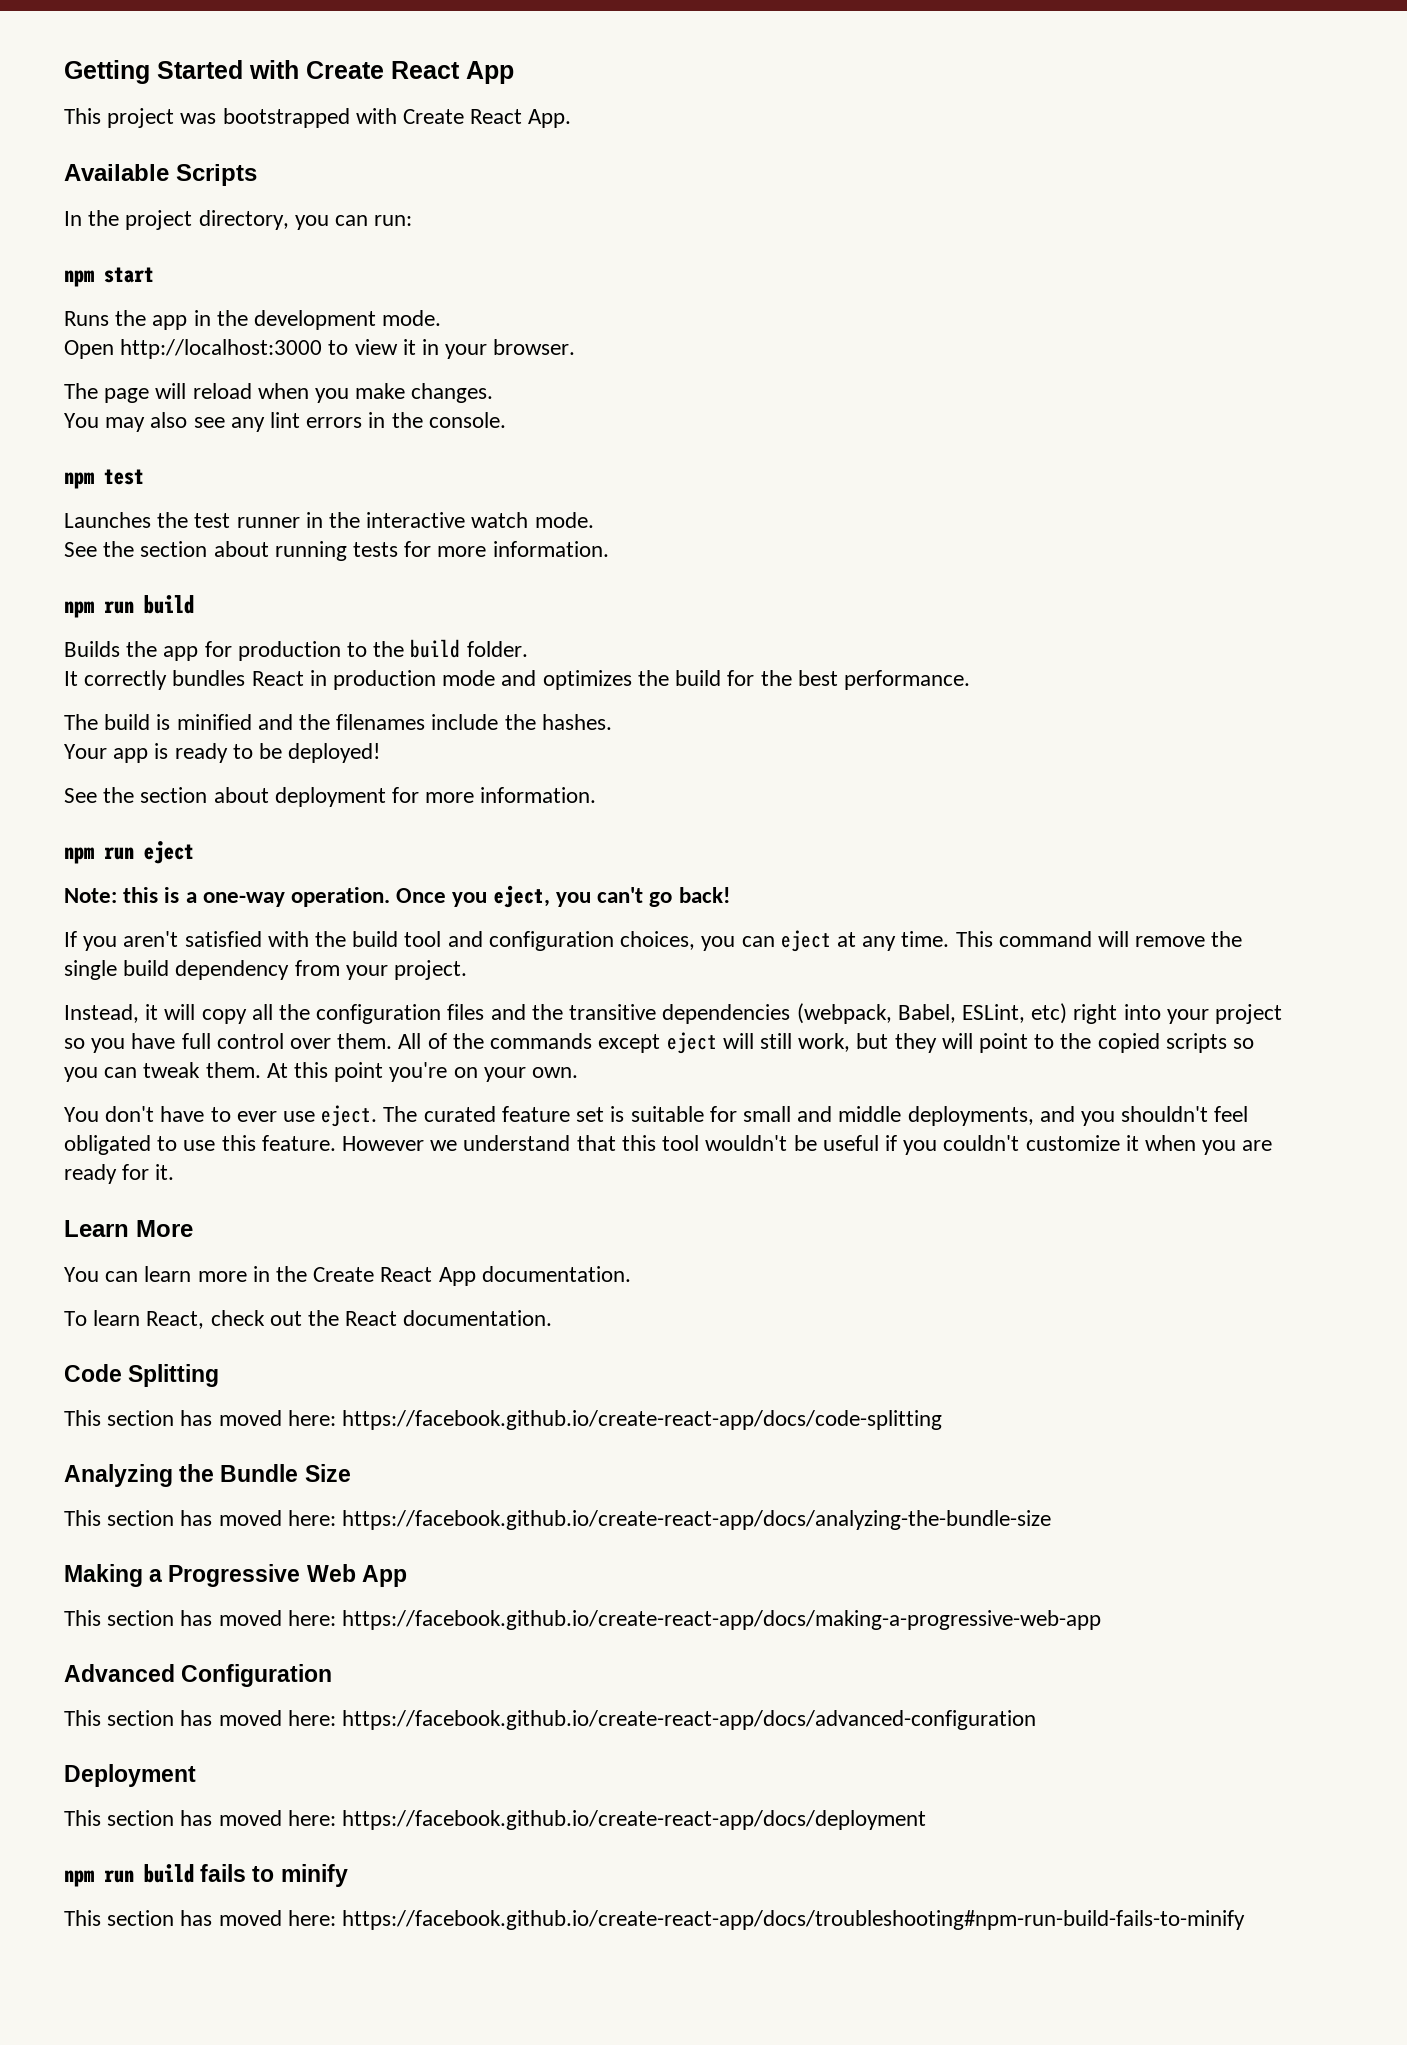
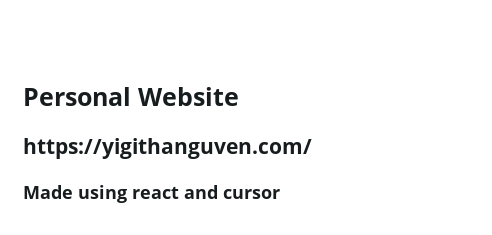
- Getting Started with Create React App
- This project was bootstrapped with Create React App.
- Available Scripts
- In the project directory, you can run:
- npm start
- Runs the app in the development mode.
- Open http://localhost:3000 to view it in your browser.
- The page will reload when you make changes.
- You may also see any lint errors in the console.
- npm test
- Launches the test runner in the interactive watch mode.
- See the section about running tests for more information.
- npm run build
- Builds the app for production to the build folder.
- It correctly bundles React in production mode and optimizes the build for the best performance.
- The build is minified and the filenames include the hashes.
- Your app is ready to be deployed!
- See the section about deployment for more information.
- npm run eject
- Note: this is a one-way operation. Once you eject, you can't go back!
- If you aren't satisfied with the build tool and configuration choices, you can eject at any time. This command will remove the single build dependency from your project.
- Instead, it will copy all the configuration files and the transitive dependencies (webpack, Babel, ESLint, etc) right into your project so you have full control over them. All of the commands except eject will still work, but they will point to the copied scripts so you can tweak them. At this point you're on your own.
- You don't have to ever use eject. The curated feature set is suitable for small and middle deployments, and you shouldn't feel obligated to use this feature. However we understand that this tool wouldn't be useful if you couldn't customize it when you are ready for it.
- Learn More
- You can learn more in the Create React App documentation.
- To learn React, check out the React documentation.
- Code Splitting
- This section has moved here: https://facebook.github.io/create-react-app/docs/code-splitting
- Analyzing the Bundle Size
- This section has moved here: https://facebook.github.io/create-react-app/docs/analyzing-the-bundle-size
- Making a Progressive Web App
- This section has moved here: https://facebook.github.io/create-react-app/docs/making-a-progressive-web-app
- Advanced Configuration
- This section has moved here: https://facebook.github.io/create-react-app/docs/advanced-configuration
- Deployment
- This section has moved here: https://facebook.github.io/create-react-app/docs/deployment
- npm run build fails to minify
- This section has moved here: https://facebook.github.io/create-react-app/docs/troubleshooting#npm-run-build-fails-to-minify
+ Personal Website
+ https://yigithanguven.com/
+ Made using react and cursor

